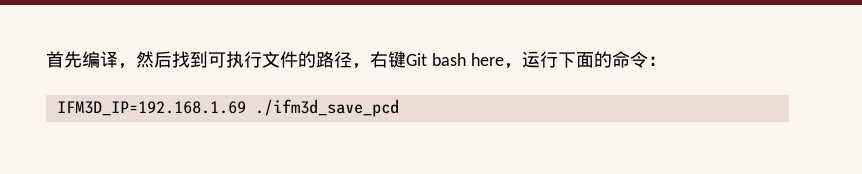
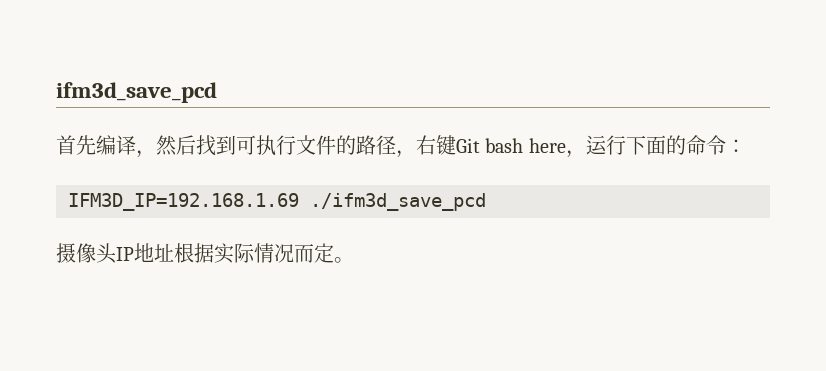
+ ifm3d_save_pcd
+ 摄像头IP地址根据实际情况而定。

